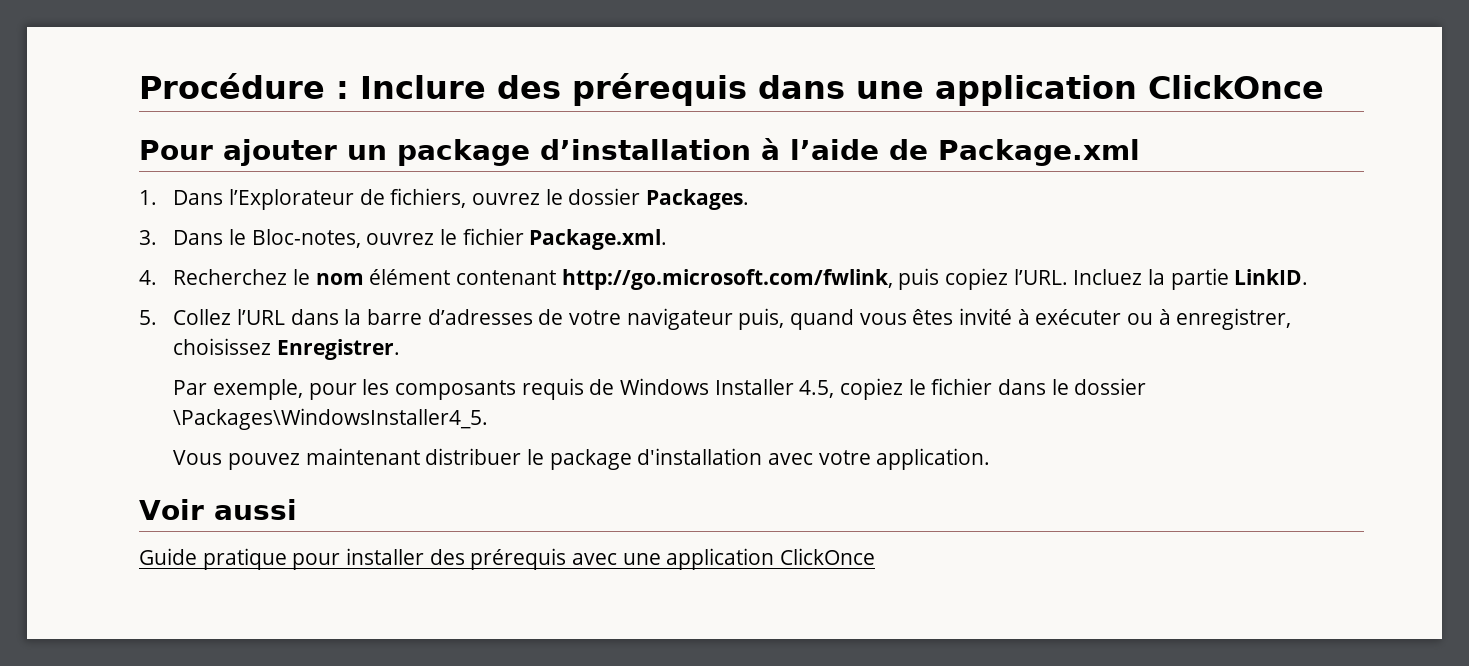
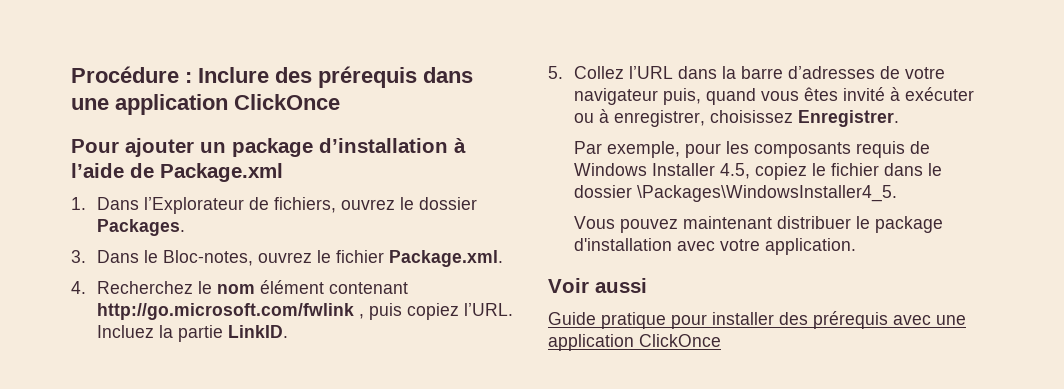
- 4. Recherchez le nom élément contenant http://go.microsoft.com/fwlink, puis copiez l’URL.
+ 4. Recherchez le nom élément contenant http://go.microsoft.com/fwlink , puis copiez l’URL.

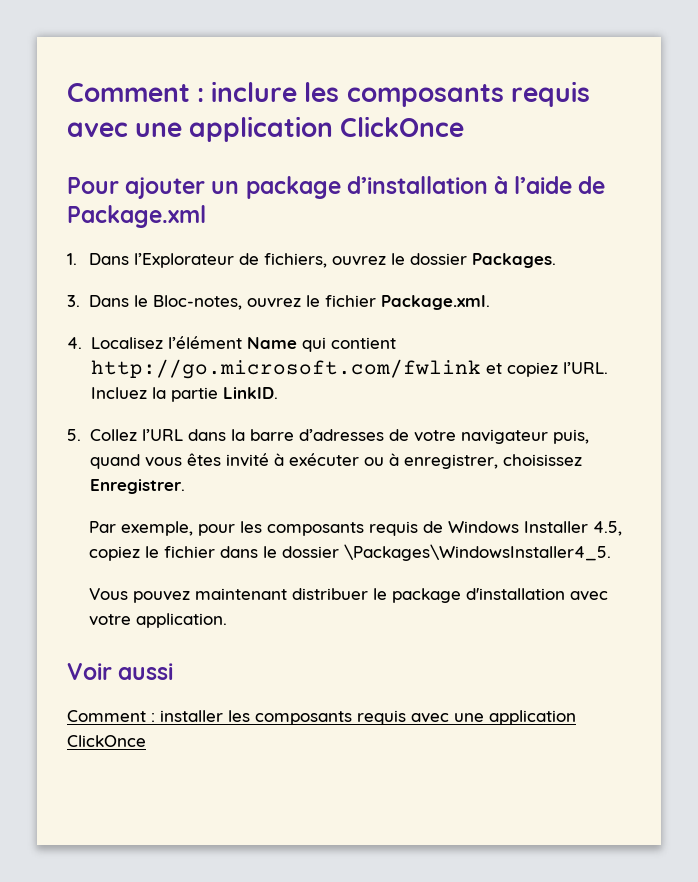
- Procédure : Inclure des prérequis dans une application ClickOnce
+ Comment : inclure les composants requis avec une application ClickOnce
- 4. Recherchez le nom élément contenant http://go.microsoft.com/fwlink , puis copiez l’URL.
+ 4. Localisez l’élément Name qui contient http://go.microsoft.com/fwlink et copiez l’URL.
- Guide pratique pour installer des prérequis avec une application ClickOnce
+ Comment : installer les composants requis avec une application ClickOnce

